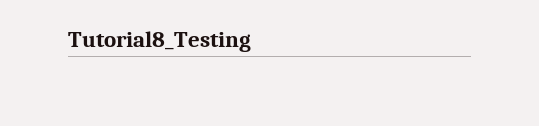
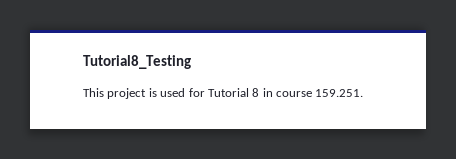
+ This project is used for Tutorial 8 in course 159.251.

